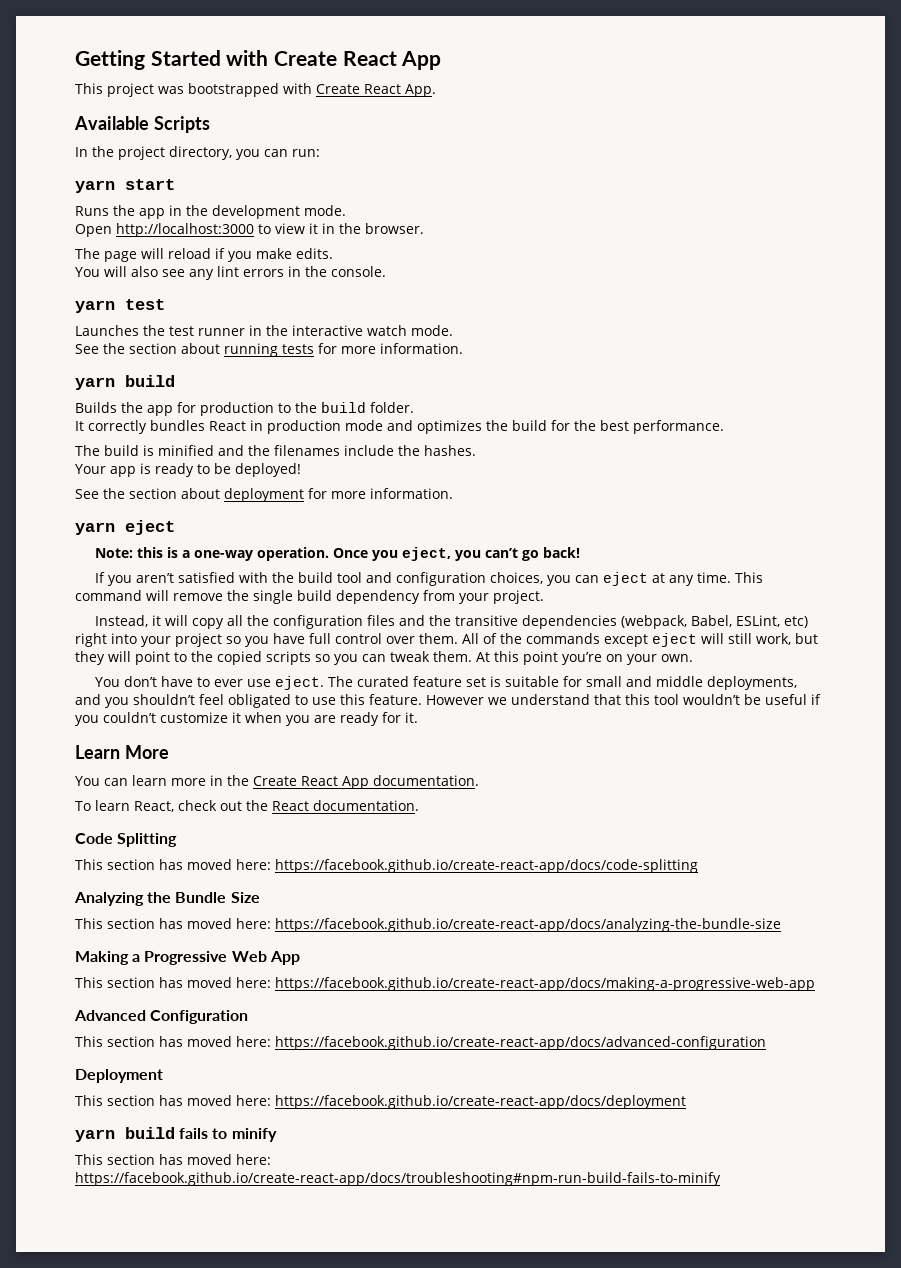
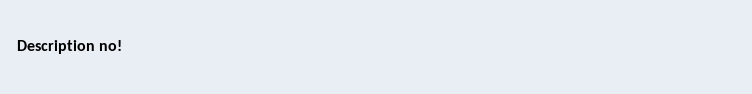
- Getting Started with Create React App
- This project was bootstrapped with Create React App.
- Available Scripts
- In the project directory, you can run:
- yarn start
- Runs the app in the development mode.
- Open http://localhost:3000 to view it in the browser.
- The page will reload if you make edits.
- You will also see any lint errors in the console.
- yarn test
- Launches the test runner in the interactive watch mode.
- See the section about running tests for more information.
- yarn build
- Builds the app for production to the build folder.
- It correctly bundles React in production mode and optimizes the build for the best performance.
- The build is minified and the filenames include the hashes.
- Your app is ready to be deployed!
- See the section about deployment for more information.
- yarn eject
- Note: this is a one-way operation. Once you eject, you can’t go back!
- If you aren’t satisfied with the build tool and configuration choices, you can eject at any time. This command will remove the single build dependency from your project.
- Instead, it will copy all the configuration files and the transitive dependencies (webpack, Babel, ESLint, etc) right into your project so you have full control over them. All of the commands except eject will still work, but they will point to the copied scripts so you can tweak them. At this point you’re on your own.
- You don’t have to ever use eject. The curated feature set is suitable for small and middle deployments, and you shouldn’t feel obligated to use this feature. However we understand that this tool wouldn’t be useful if you couldn’t customize it when you are ready for it.
- Learn More
- You can learn more in the Create React App documentation.
- To learn React, check out the React documentation.
- Code Splitting
- This section has moved here: https://facebook.github.io/create-react-app/docs/code-splitting
- Analyzing the Bundle Size
- This section has moved here: https://facebook.github.io/create-react-app/docs/analyzing-the-bundle-size
- Making a Progressive Web App
- This section has moved here: https://facebook.github.io/create-react-app/docs/making-a-progressive-web-app
- Advanced Configuration
- This section has moved here: https://facebook.github.io/create-react-app/docs/advanced-configuration
- Deployment
- This section has moved here: https://facebook.github.io/create-react-app/docs/deployment
- yarn build fails to minify
- This section has moved here: https://facebook.github.io/create-react-app/docs/troubleshooting#npm-run-build-fails-to-minify
+ Description no!

